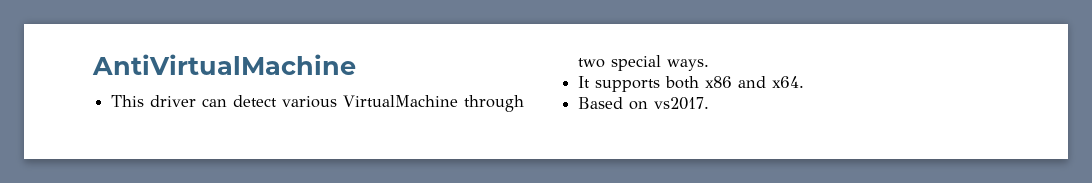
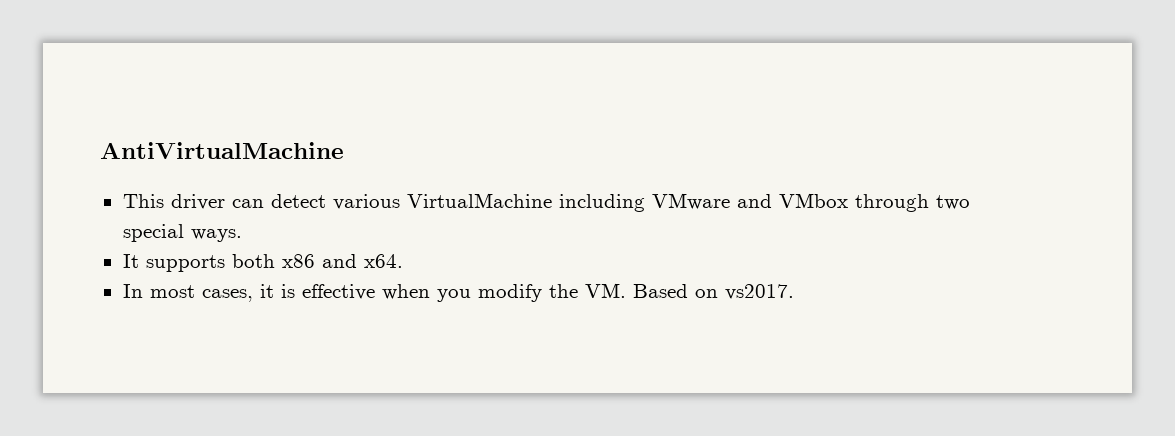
- This driver can detect various VirtualMachine through two special ways.
+ This driver can detect various VirtualMachine including VMware and VMbox through two special ways.
- Based on vs2017.
+ In most cases, it is effective when you modify the VM. Based on vs2017.

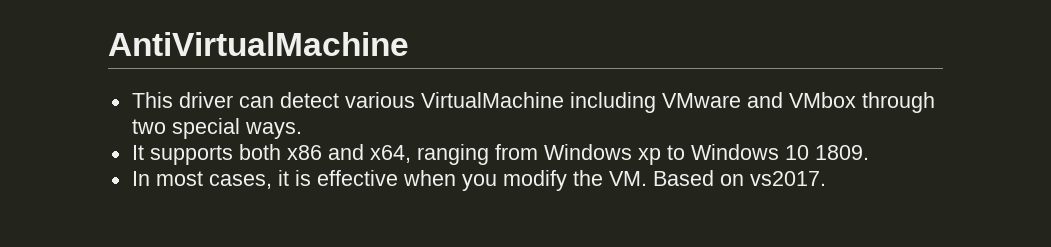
- It supports both x86 and x64.
+ It supports both x86 and x64, ranging from Windows xp to Windows 10 1809.

